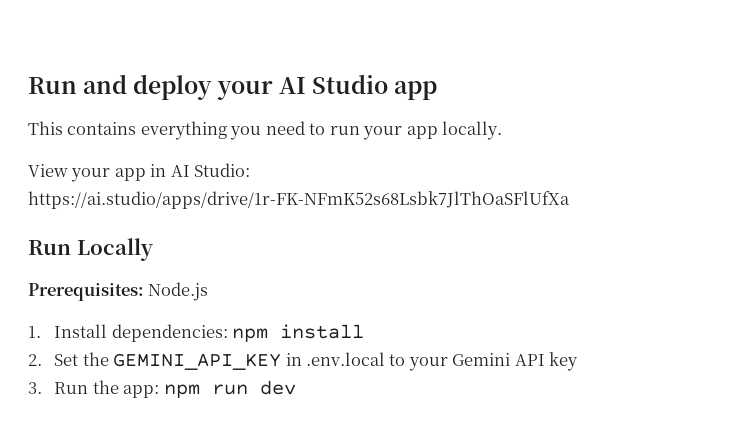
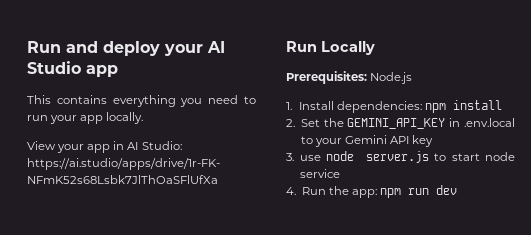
- 3. Run the app: npm run dev
+ 3. use node server.js to start node service
+ 4. Run the app: npm run dev

